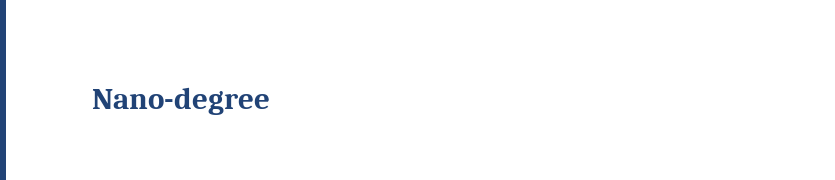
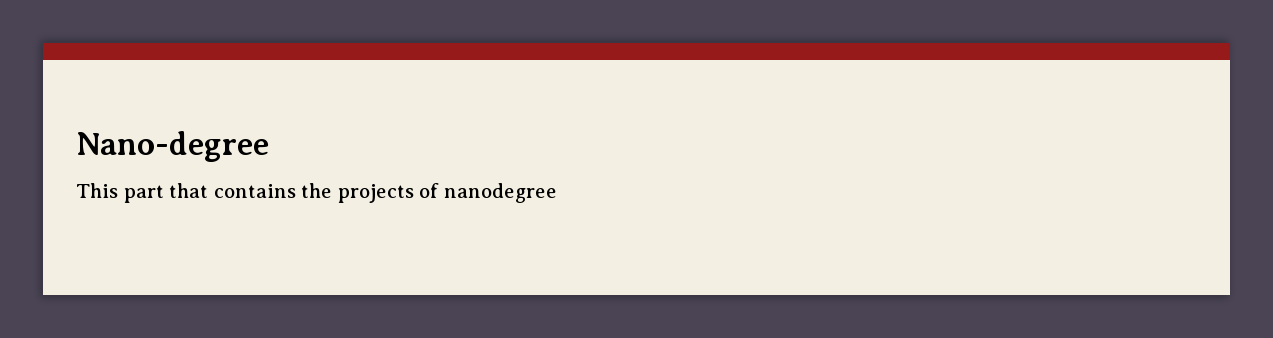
+ This part that contains the projects of nanodegree

